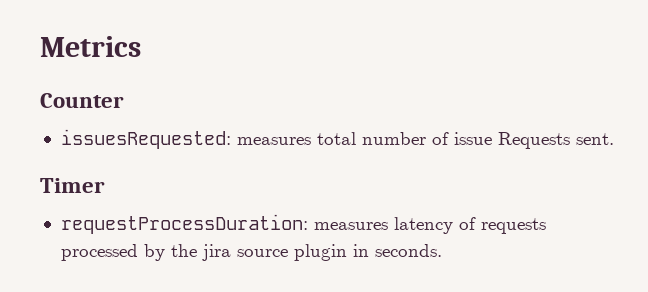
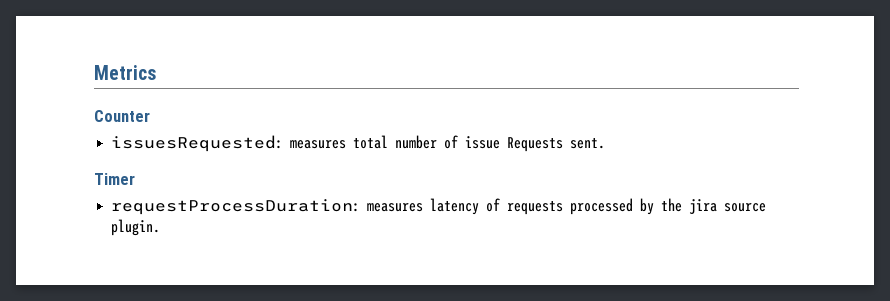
- requestProcessDuration: measures latency of requests processed by the jira source plugin in seconds.
+ requestProcessDuration: measures latency of requests processed by the jira source plugin.

